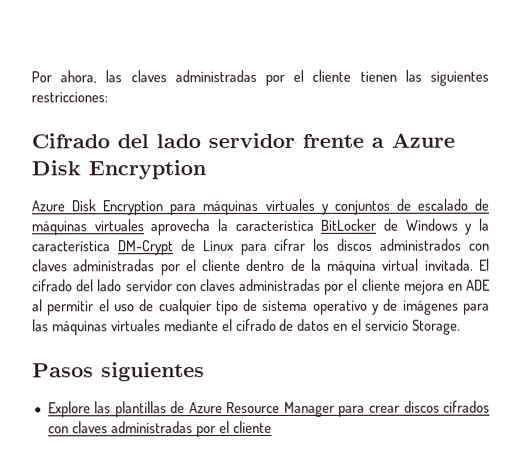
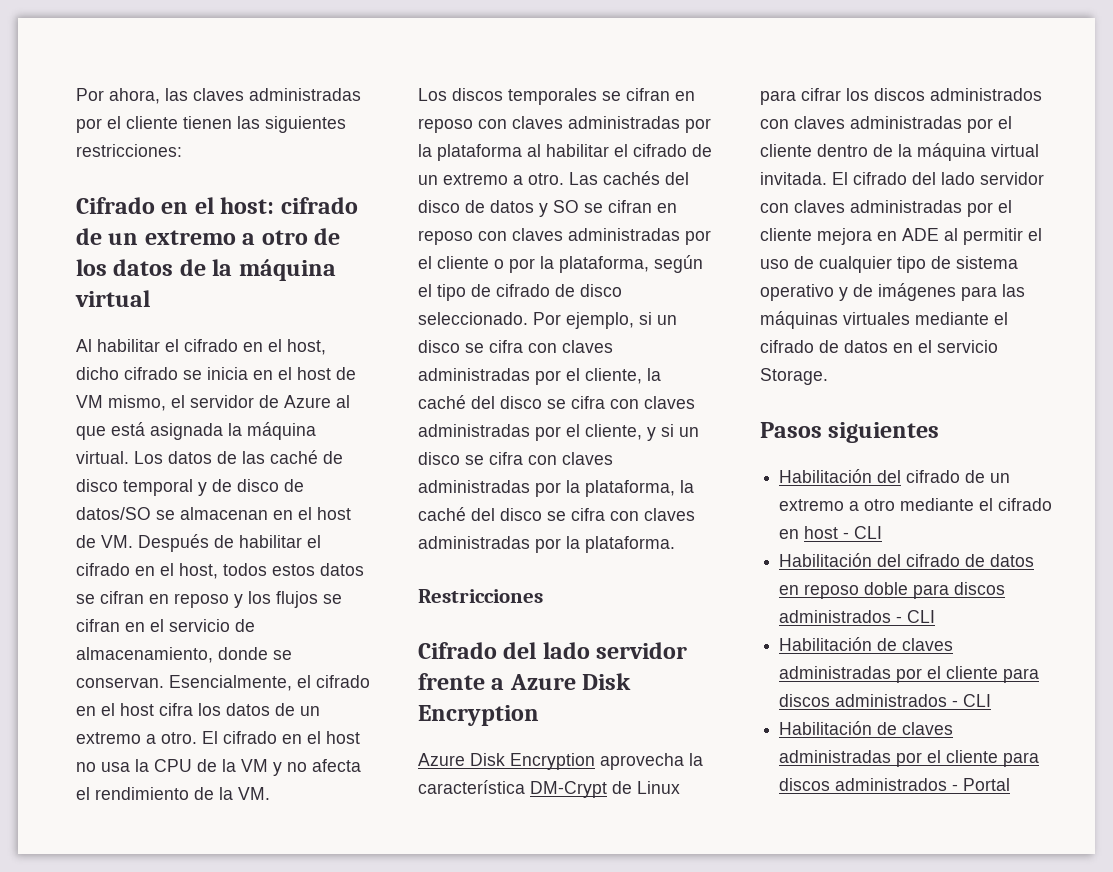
+ Cifrado en el host: cifrado de un extremo a otro de los datos de la máquina virtual
+ Al habilitar el cifrado en el host, dicho cifrado se inicia en el host de VM mismo, el servidor de Azure al que está asignada la máquina virtual. Los datos de las caché de disco temporal y de disco de datos/SO se almacenan en el host de VM. Después de habilitar el cifrado en el host, todos estos datos se cifran en reposo y los flujos se cifran en el servicio de almacenamiento, donde se conservan. Esencialmente, el cifrado en el host cifra los datos de un extremo a otro. El cifrado en el host no usa la CPU de la VM y no afecta el rendimiento de la VM.
+ Los discos temporales se cifran en reposo con claves administradas por la plataforma al habilitar el cifrado de un extremo a otro. Las cachés del disco de datos y SO se cifran en reposo con claves administradas por el cliente o por la plataforma, según el tipo de cifrado de disco seleccionado. Por ejemplo, si un disco se cifra con claves administradas por el cliente, la caché del disco se cifra con claves administradas por el cliente, y si un disco se cifra con claves administradas por la plataforma, la caché del disco se cifra con claves administradas por la plataforma.
+ Restricciones
- Azure Disk Encryption para máquinas virtuales y conjuntos de escalado de máquinas virtuales aprovecha la característica BitLocker de Windows y la característica DM-Crypt de Linux para cifrar los discos administrados con claves administradas por el cliente dentro de la máquina virtual invitada.
+ Azure Disk Encryption aprovecha la característica DM-Crypt de Linux para cifrar los discos administrados con claves administradas por el cliente dentro de la máquina virtual invitada.
- Explore las plantillas de Azure Resource Manager para crear discos cifrados con claves administradas por el cliente
+ Habilitación del cifrado de un extremo a otro mediante el cifrado en host - CLI
+ Habilitación del cifrado de datos en reposo doble para discos administrados - CLI
+ Habilitación de claves administradas por el cliente para discos administrados - CLI
+ Habilitación de claves administradas por el cliente para discos administrados - Portal

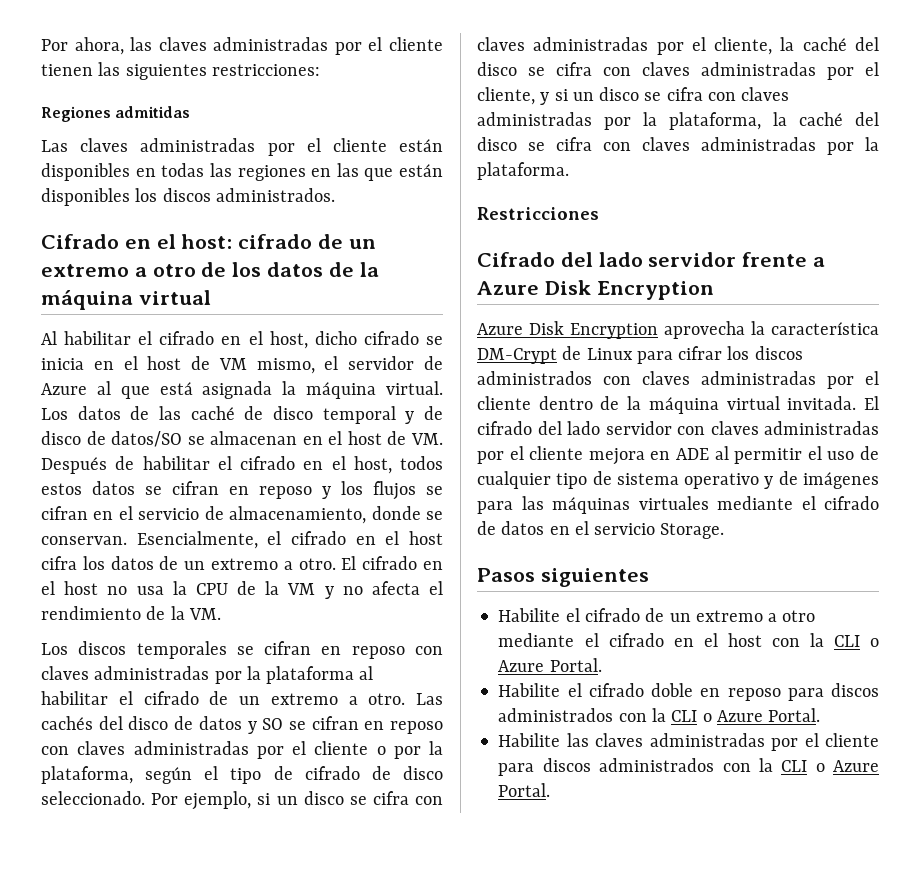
+ Regiones admitidas
+ Las claves administradas por el cliente están disponibles en todas las regiones en las que están disponibles los discos administrados.
- Habilitación del cifrado de un extremo a otro mediante el cifrado en host - CLI
- Habilitación del cifrado de datos en reposo doble para discos administrados - CLI
- Habilitación de claves administradas por el cliente para discos administrados - CLI
- Habilitación de claves administradas por el cliente para discos administrados - Portal
+ Habilite el cifrado de un extremo a otro mediante el cifrado en el host con la CLI o Azure Portal.
+ Habilite el cifrado doble en reposo para discos administrados con la CLI o Azure Portal.
+ Habilite las claves administradas por el cliente para discos administrados con la CLI o Azure Portal.

